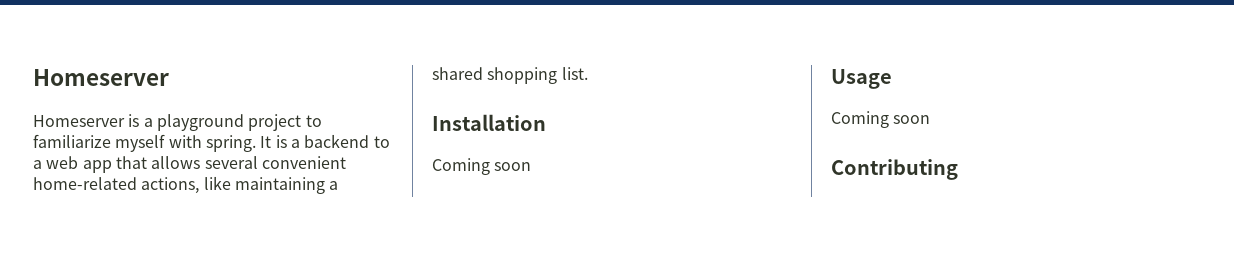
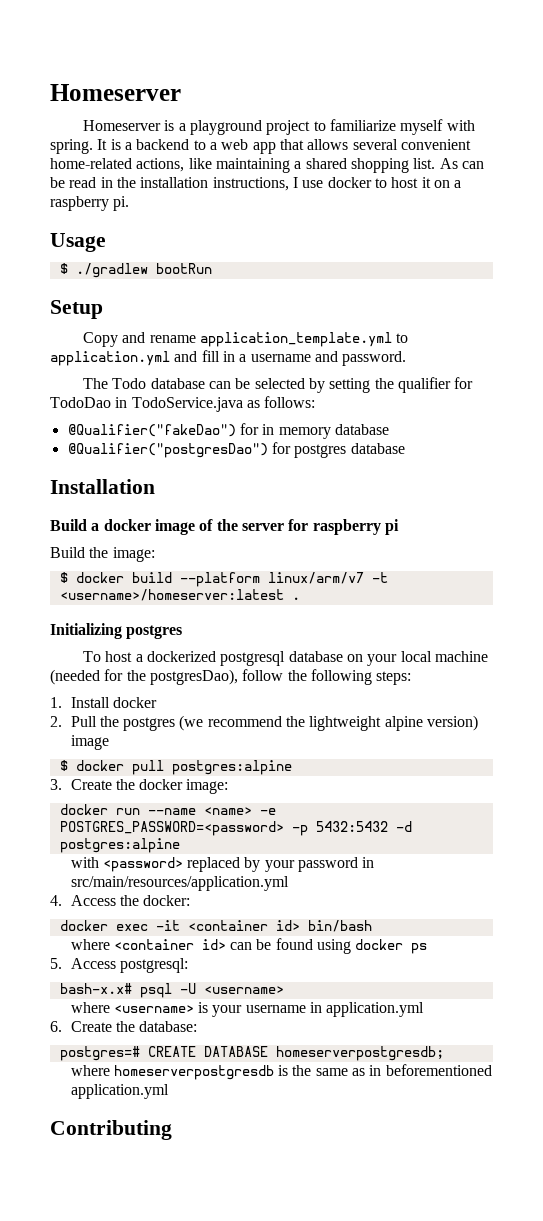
- It is a backend to a web app that allows several convenient home-related actions, like maintaining a shared shopping list.
+ It is a backend to a web app that allows several convenient home-related actions, like maintaining a shared shopping list. As can be read in the installation instructions, I use docker to host it on a raspberry pi.
+ Usage
+ $ ./gradlew bootRun
+ Setup
+ Copy and rename application_template.yml to application.yml and fill in a username and password.
+ The Todo database can be selected by setting the qualifier for TodoDao in TodoService.java as follows:
+ @Qualifier("fakeDao") for in memory database
+ @Qualifier("postgresDao") for postgres database
  Installation
- Coming soon
- Usage
- Coming soon
+ Build a docker image of the server for raspberry pi
+ Build the image:
+ $ docker build --platform linux/arm/v7 -t <username>/homeserver:latest .
+ Initializing postgres
+ To host a dockerized postgresql database on your local machine (needed for the postgresDao), follow the following steps:
+ 1. Install docker
+ 2. Pull the postgres (we recommend the lightweight alpine version) image
+ $ docker pull postgres:alpine
+ 3. Create the docker image:
+ docker run --name <name> -e POSTGRES_PASSWORD=<password> -p 5432:5432 -d postgres:alpine
+ with <password> replaced by your password in src/main/resources/application.yml
+ 4. Access the docker:
+ docker exec -it <container id> bin/bash
+ where <container id> can be found using docker ps
+ 5. Access postgresql:
+ bash-x.x# psql -U <username>
+ where <username> is your username in application.yml
+ 6. Create the database:
+ postgres=# CREATE DATABASE homeserverpostgresdb;
+ where homeserverpostgresdb is the same as in beforementioned application.yml

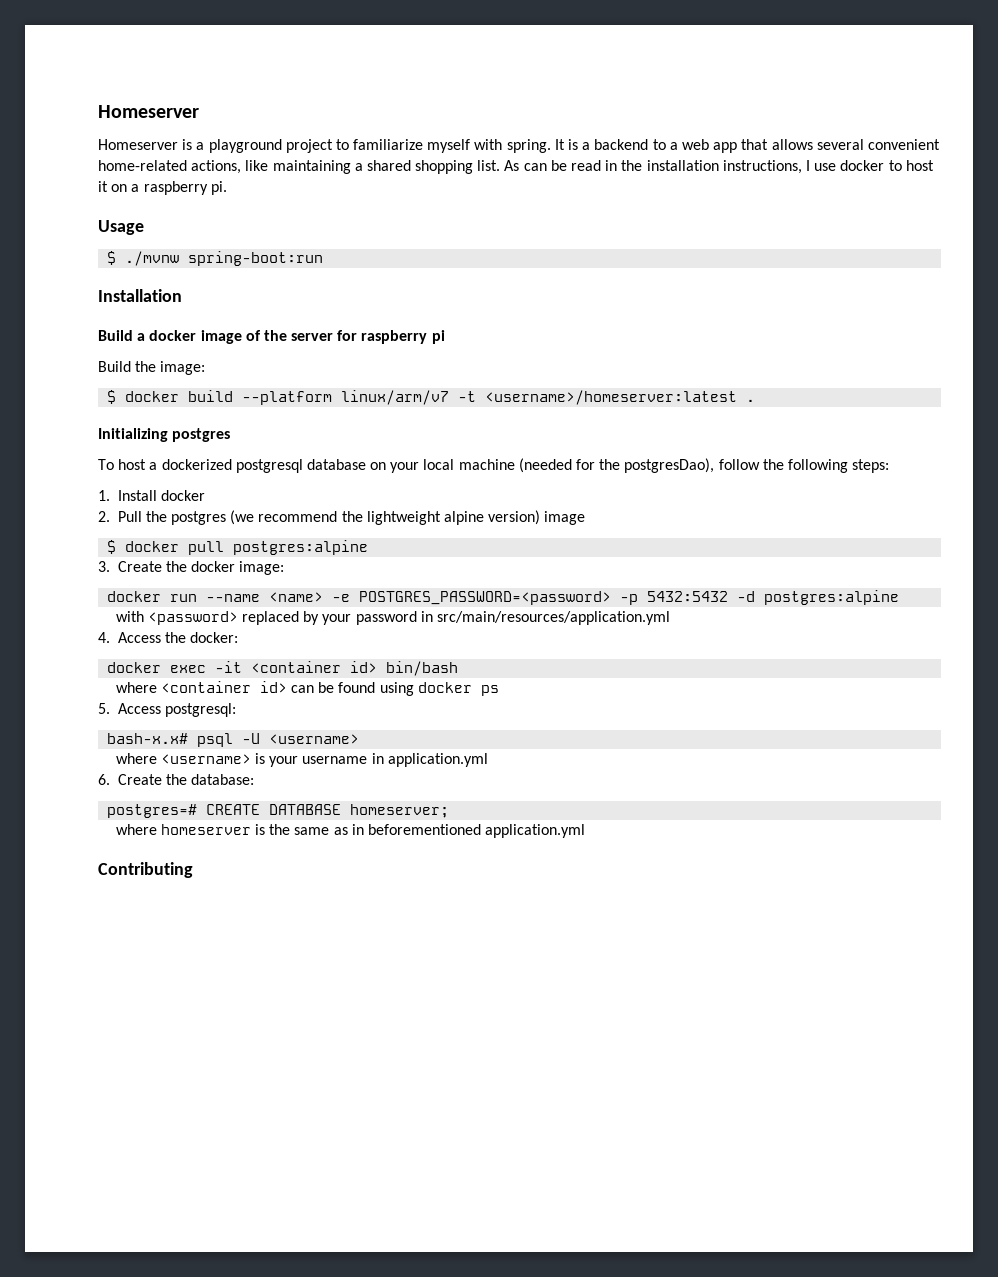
- $ ./gradlew bootRun
- Setup
- Copy and rename application_template.yml to application.yml and fill in a username and password.
- The Todo database can be selected by setting the qualifier for TodoDao in TodoService.java as follows:
- @Qualifier("fakeDao") for in memory database
- @Qualifier("postgresDao") for postgres database
+ $ ./mvnw spring-boot:run
- postgres=# CREATE DATABASE homeserverpostgresdb;
- where homeserverpostgresdb is the same as in beforementioned application.yml
+ postgres=# CREATE DATABASE homeserver;
+ where homeserver is the same as in beforementioned application.yml

